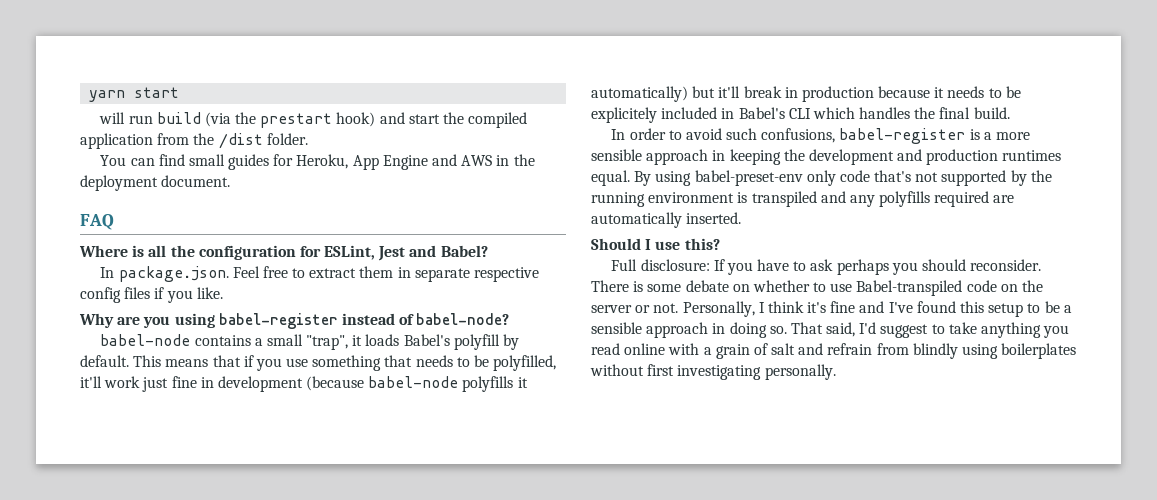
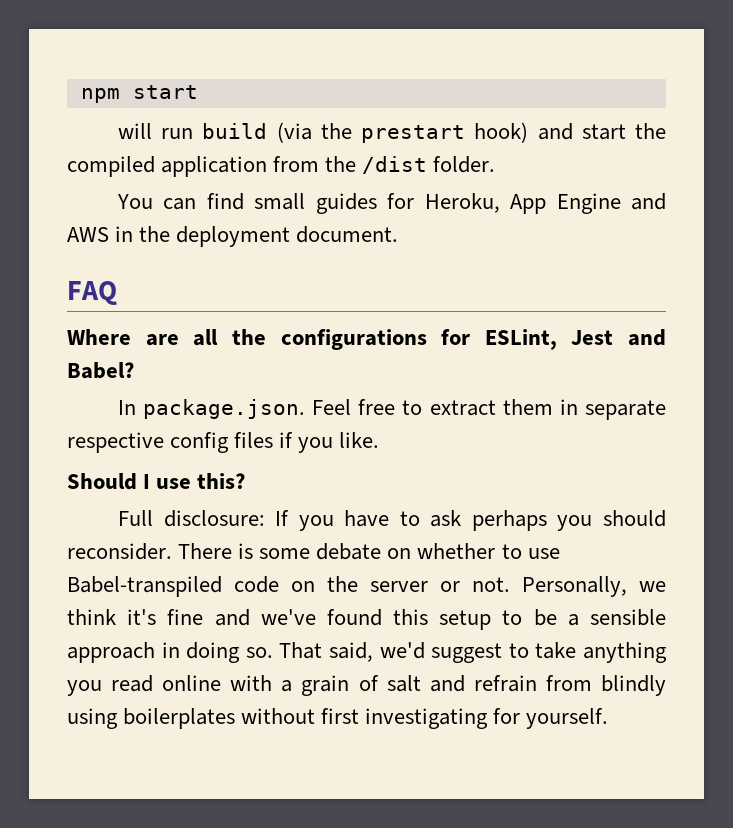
- yarn start
+ npm start
- Where is all the configuration for ESLint, Jest and Babel?
+ Where are all the configurations for ESLint, Jest and Babel?
- Why are you using babel-register instead of babel-node?
- babel-node contains a small "trap", it loads Babel's polyfill by default. This means that if you use something that needs to be polyfilled, it'll work just fine in development (because babel-node polyfills it automatically) but it'll break in production because it needs to be explicitely included in Babel's CLI which handles the final build.
- In order to avoid such confusions, babel-register is a more sensible approach in keeping the development and production runtimes equal. By using babel-preset-env only code that's not supported by the running environment is transpiled and any polyfills required are automatically inserted.
- Personally, I think it's fine and I've found this setup to be a sensible approach in doing so.
+ Personally, we think it's fine and we've found this setup to be a sensible approach in doing so.
- That said, I'd suggest to take anything you read online with a grain of salt and refrain from blindly using boilerplates without first investigating personally.
+ That said, we'd suggest to take anything you read online with a grain of salt and refrain from blindly using boilerplates without first investigating for yourself.

